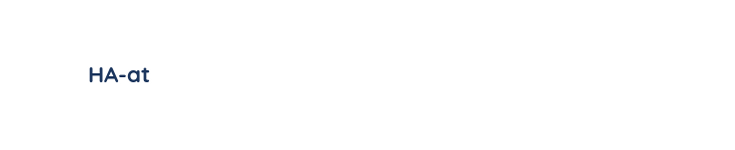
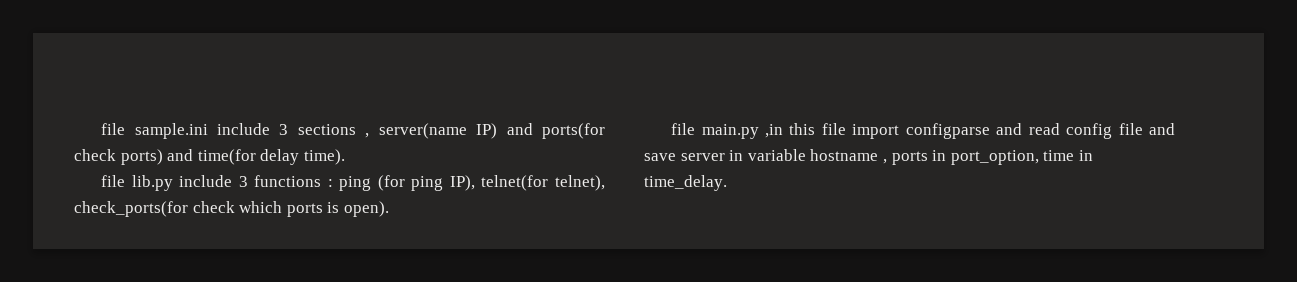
- HA-at
+ file sample.ini include 3 sections , server(name IP) and ports(for check ports) and time(for delay time).
+ file lib.py include 3 functions : ping (for ping IP), telnet(for telnet), check_ports(for check which ports is open).
+ file main.py ,in this file import configparse and read config file and save server in variable hostname , ports in port_option, time in time_delay.

